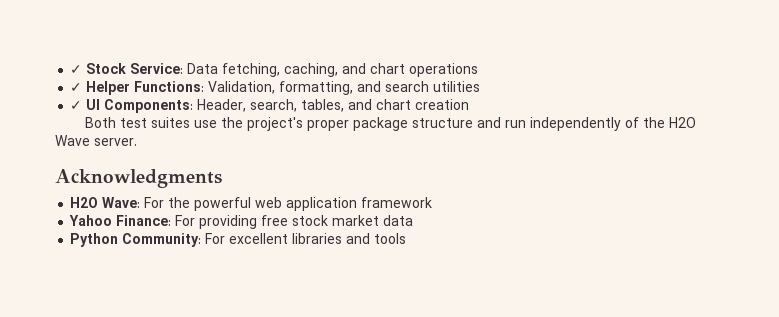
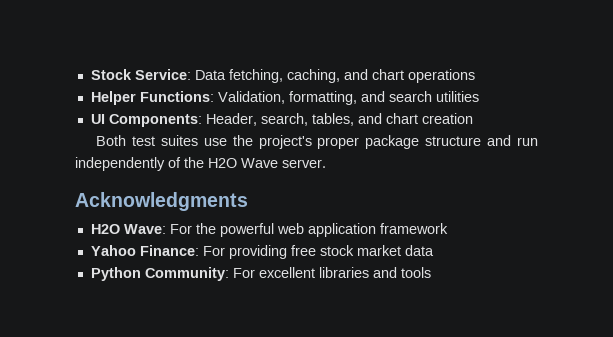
- ✓ Stock Service: Data fetching, caching, and chart operations
+ Stock Service: Data fetching, caching, and chart operations
- ✓ Helper Functions: Validation, formatting, and search utilities
+ Helper Functions: Validation, formatting, and search utilities
- ✓ UI Components: Header, search, tables, and chart creation
+ UI Components: Header, search, tables, and chart creation

